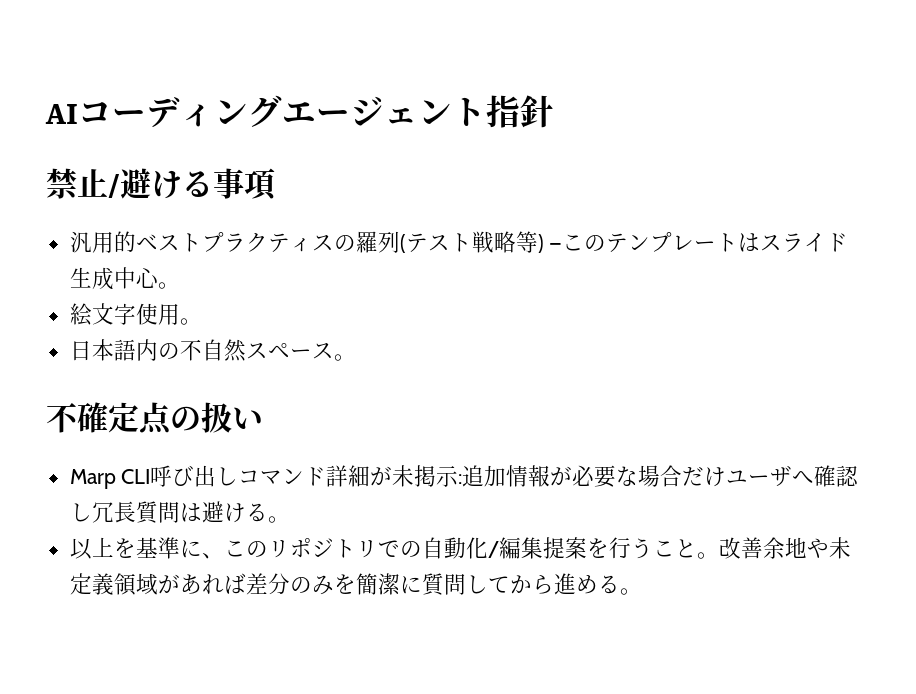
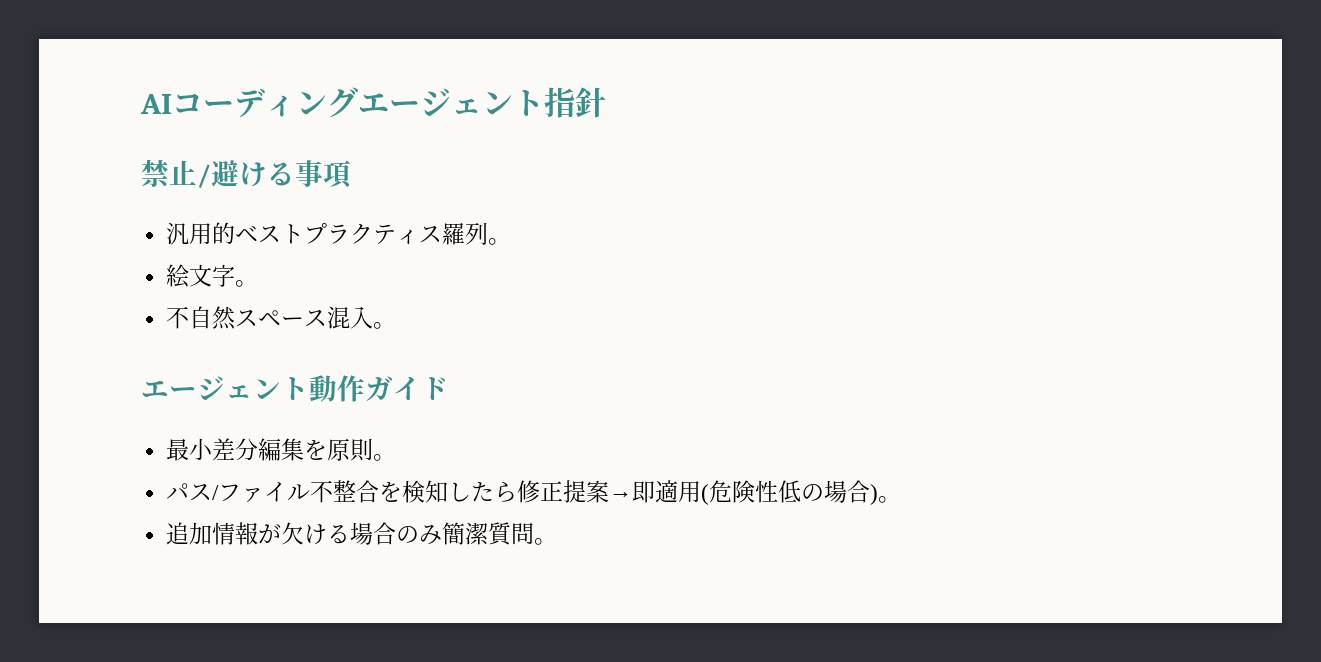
- 汎用的ベストプラクティスの羅列(テスト戦略等) —このテンプレートはスライド生成中心。
+ 汎用的ベストプラクティス羅列。
- 絵文字使用。
- 日本語内の不自然スペース。
- 不確定点の扱い
- Marp CLI呼び出しコマンド詳細が未掲示:追加情報が必要な場合だけユーザへ確認し冗長質問は避ける。
- 以上を基準に、このリポジトリでの自動化/編集提案を行うこと。改善余地や未定義領域があれば差分のみを簡潔に質問してから進める。
+ 絵文字。
+ 不自然スペース混入。
+ エージェント動作ガイド
+ 最小差分編集を原則。
+ パス/ファイル不整合を検知したら修正提案→即適用(危険性低の場合)。
+ 追加情報が欠ける場合のみ簡潔質問。

